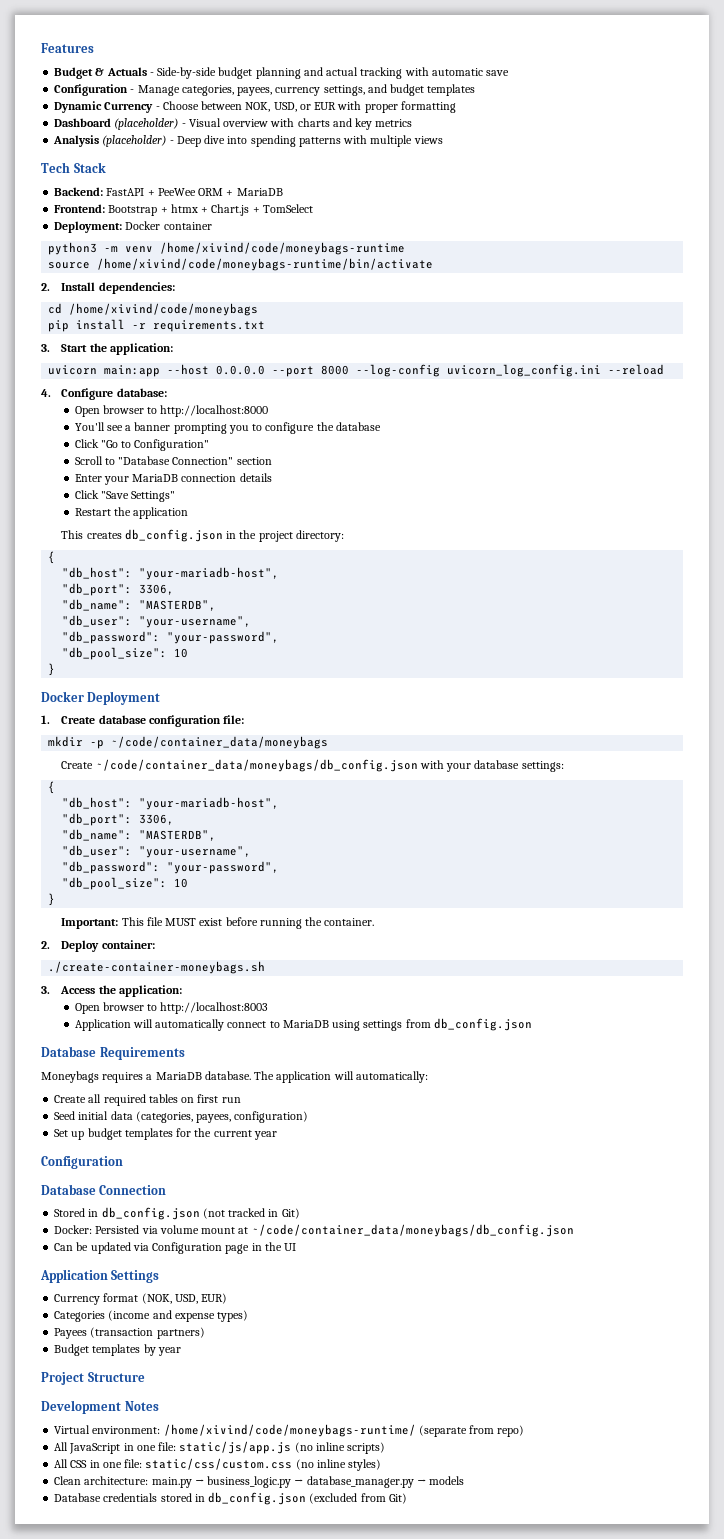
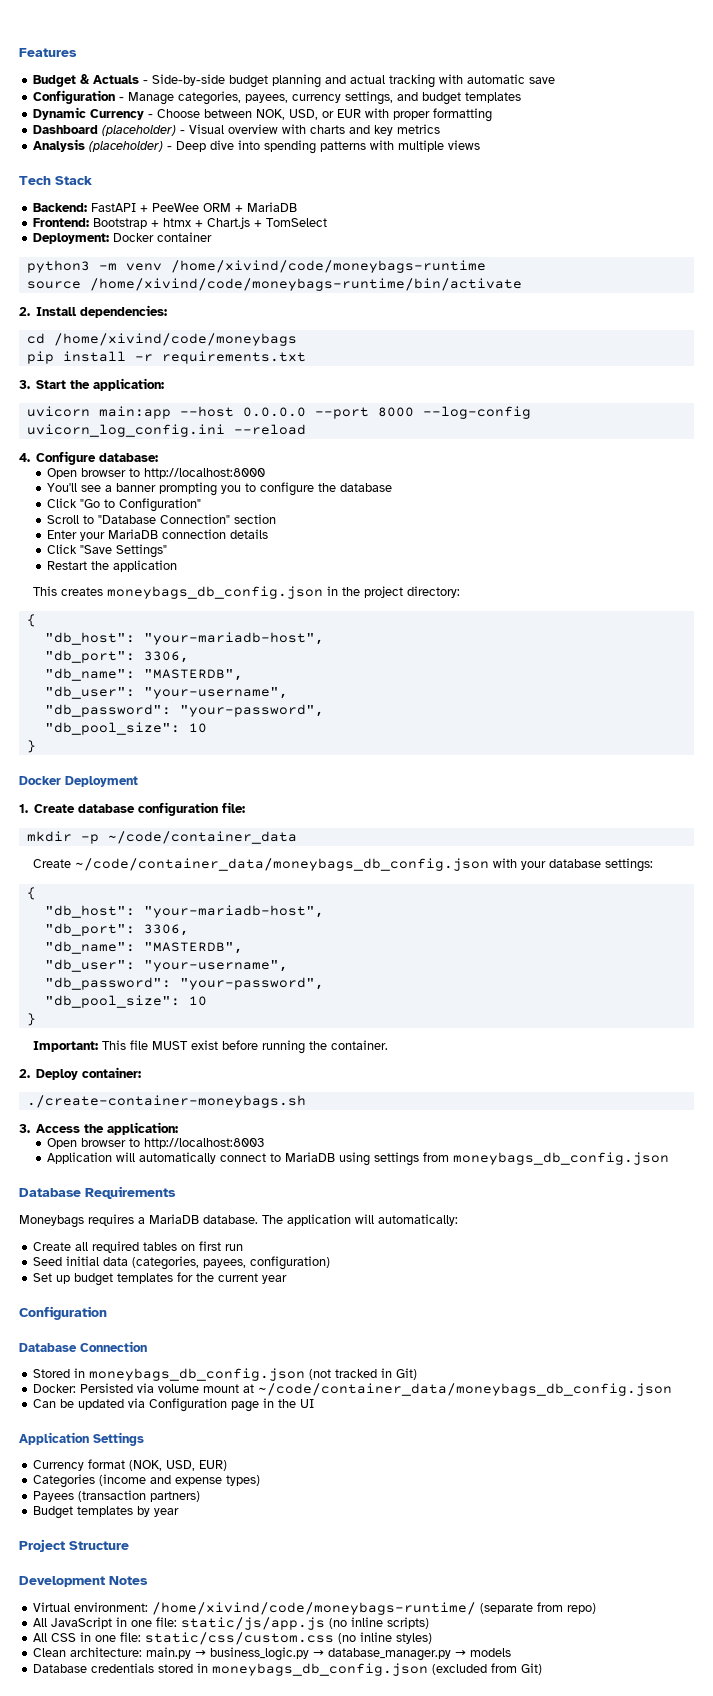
- This creates db_config.json in the project directory:
+ This creates moneybags_db_config.json in the project directory:
- mkdir -p ~/code/container_data/moneybags
- Create ~/code/container_data/moneybags/db_config.json with your database settings:
+ mkdir -p ~/code/container_data
+ Create ~/code/container_data/moneybags_db_config.json with your database settings:
- Application will automatically connect to MariaDB using settings from db_config.json
+ Application will automatically connect to MariaDB using settings from moneybags_db_config.json
- Stored in db_config.json (not tracked in Git)
+ Stored in moneybags_db_config.json (not tracked in Git)
- Docker: Persisted via volume mount at ~/code/container_data/moneybags/db_config.json
+ Docker: Persisted via volume mount at ~/code/container_data/moneybags_db_config.json
- Database credentials stored in db_config.json (excluded from Git)
+ Database credentials stored in moneybags_db_config.json (excluded from Git)

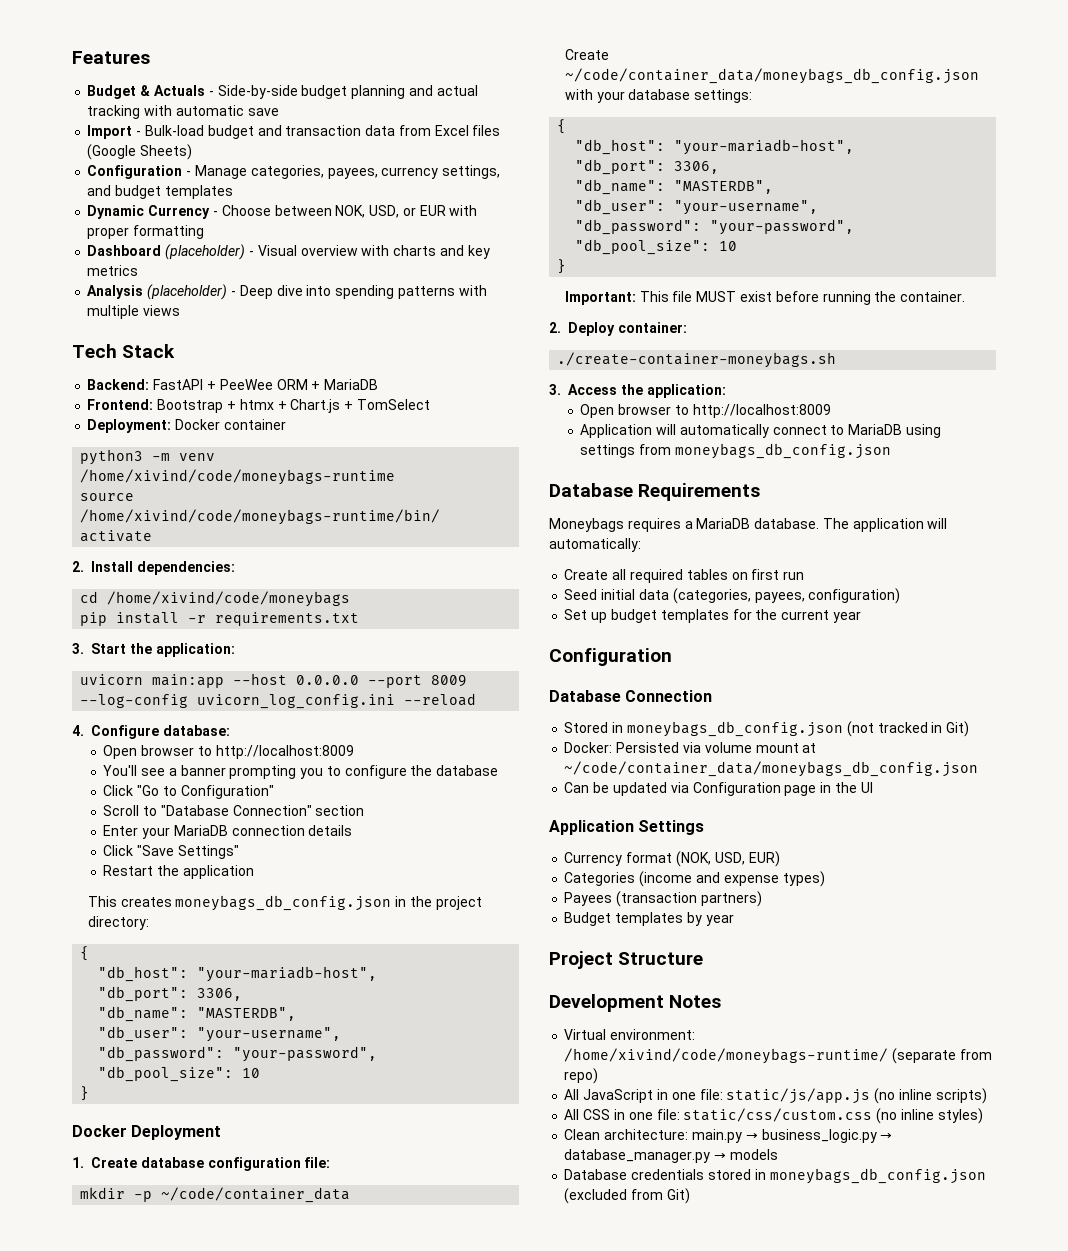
+ Import - Bulk-load budget and transaction data from Excel files (Google Sheets)
- uvicorn main:app --host 0.0.0.0 --port 8000 --log-config uvicorn_log_config.ini --reload
+ uvicorn main:app --host 0.0.0.0 --port 8009 --log-config uvicorn_log_config.ini --reload
  4. Configure database:
- Open browser to http://localhost:8000
+ Open browser to http://localhost:8009
  3. Access the application:
- Open browser to http://localhost:8003
+ Open browser to http://localhost:8009

